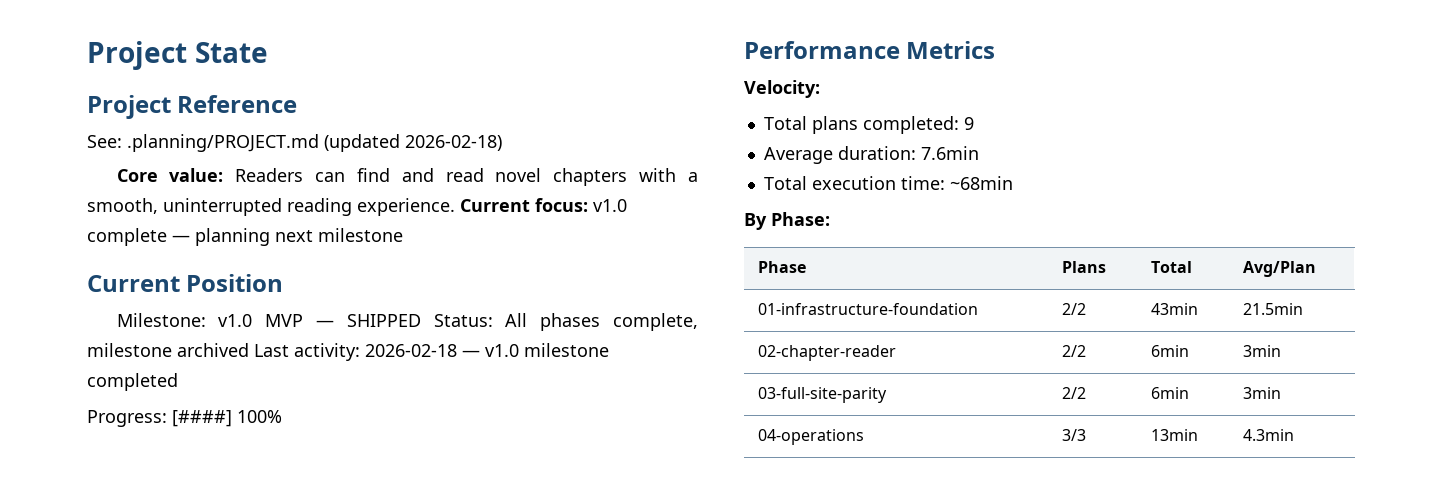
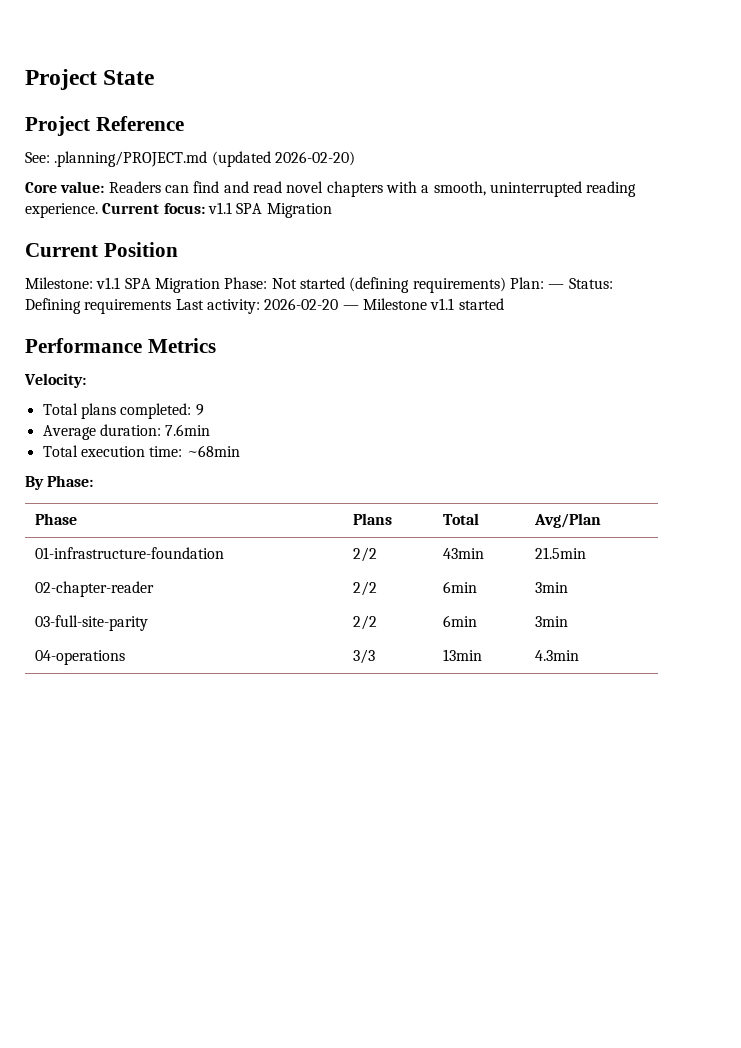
- See: .planning/PROJECT.md (updated 2026-02-18)
+ See: .planning/PROJECT.md (updated 2026-02-20)
- Current focus: v1.0 complete — planning next milestone
+ Current focus: v1.1 SPA Migration
  Current Position
- Milestone: v1.0 MVP — SHIPPED Status: All phases complete, milestone archived Last activity: 2026-02-18 — v1.0 milestone completed
- Progress: [####] 100%
+ Milestone: v1.1 SPA Migration Phase: Not started (defining requirements) Plan: — Status: Defining requirements Last activity: 2026-02-20 — Milestone v1.1 started

